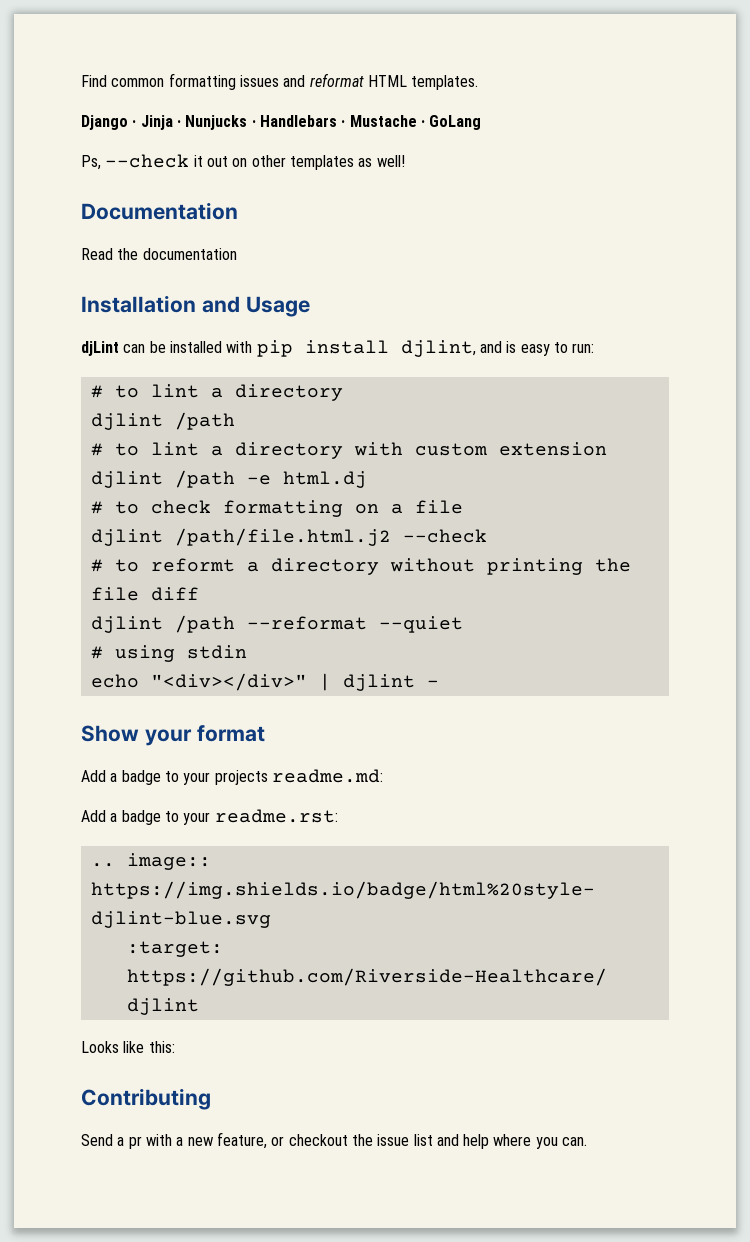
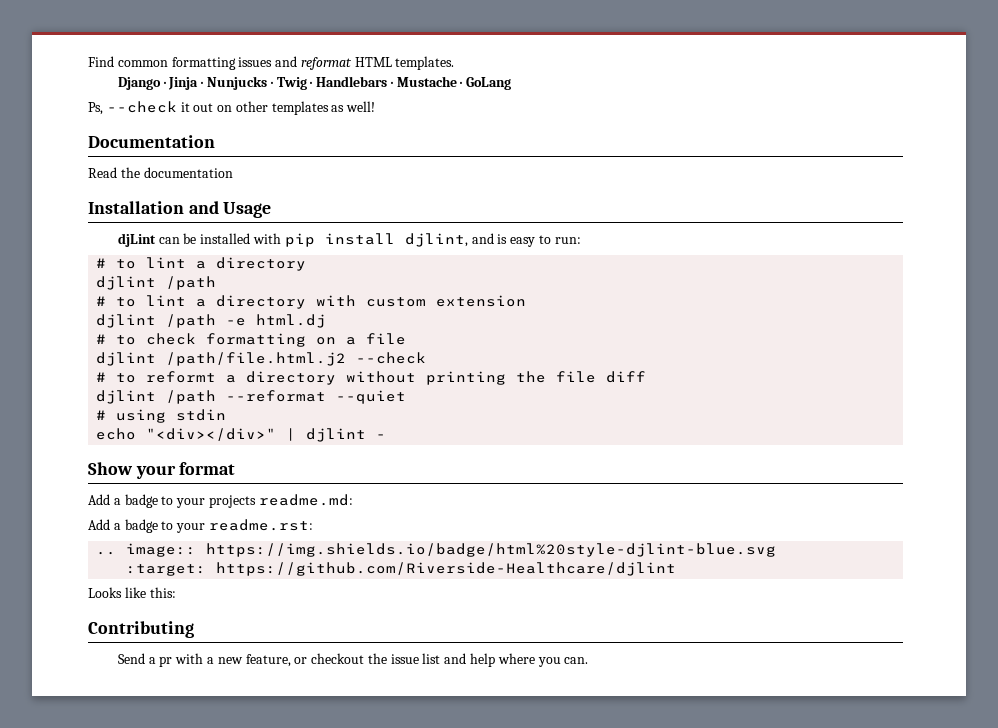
- Django · Jinja · Nunjucks · Handlebars · Mustache · GoLang
+ Django · Jinja · Nunjucks · Twig · Handlebars · Mustache · GoLang

